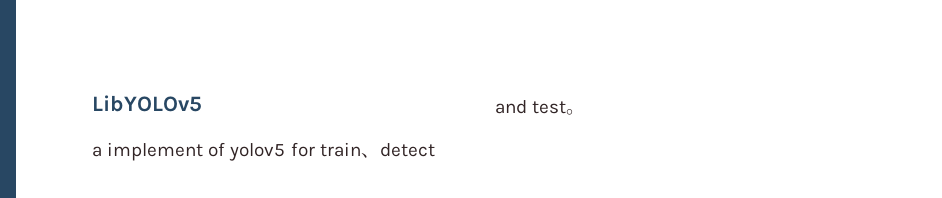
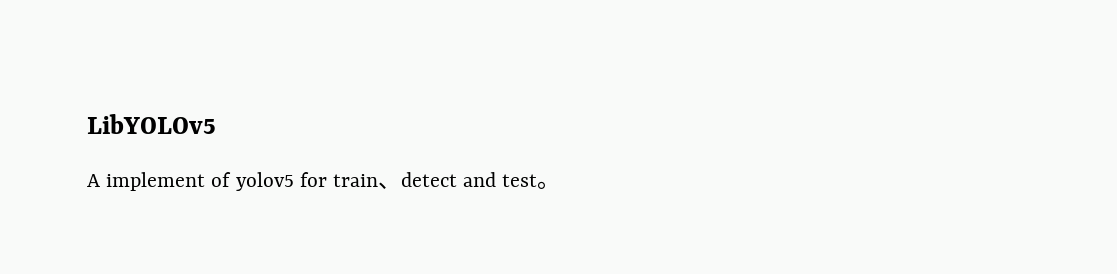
- a implement of yolov5 for train、detect and test。
+ A implement of yolov5 for train、detect and test。

